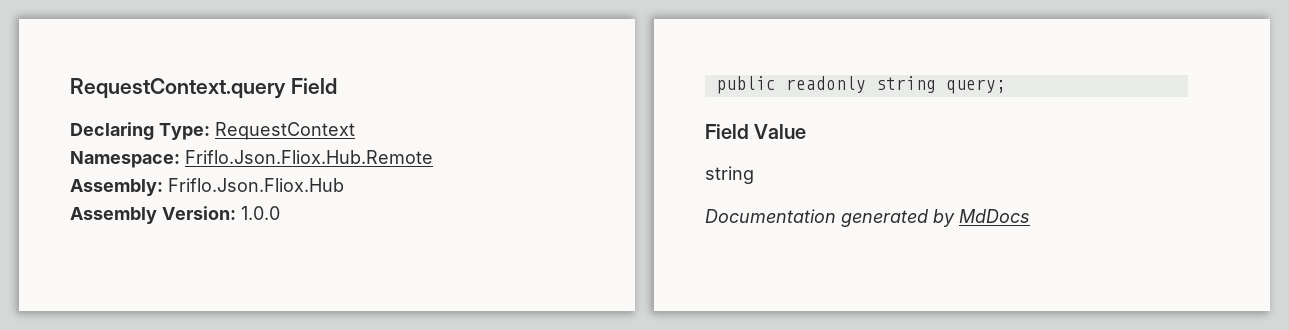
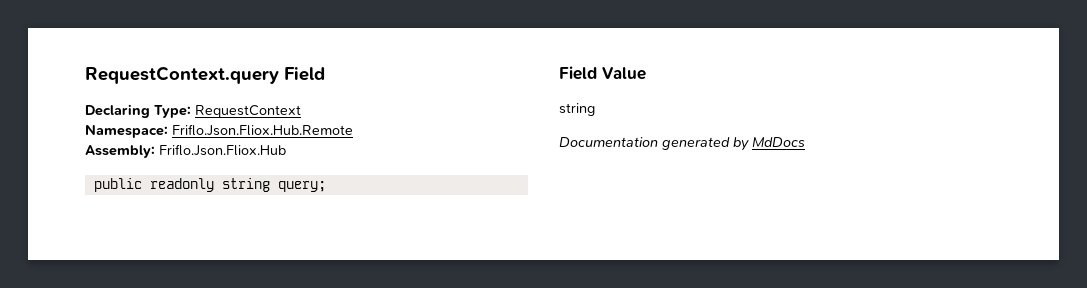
- Assembly Version: 1.0.0

